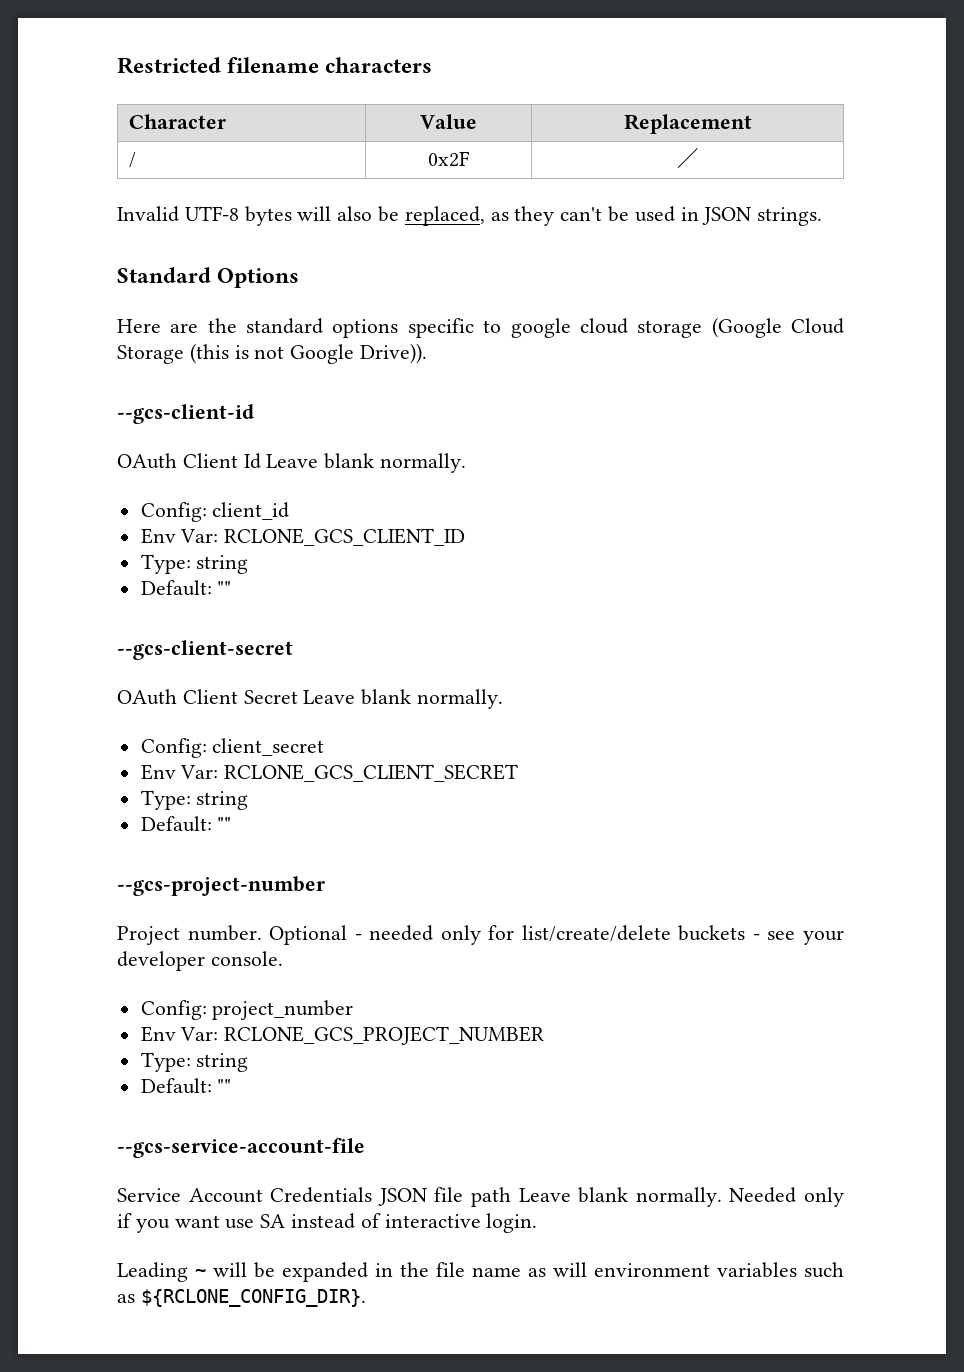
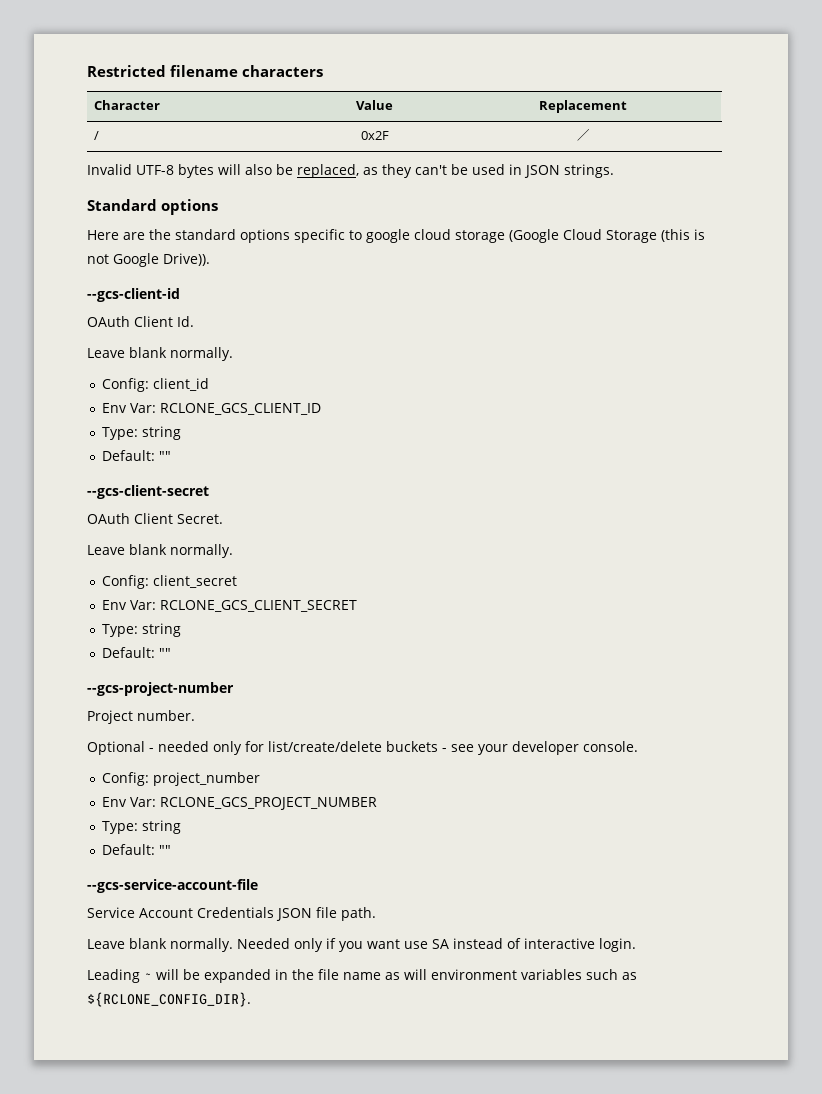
- Standard Options
+ Standard options
- OAuth Client Id Leave blank normally.
+ OAuth Client Id.
+ Leave blank normally.
- OAuth Client Secret Leave blank normally.
+ OAuth Client Secret.
+ Leave blank normally.
- Project number. Optional - needed only for list/create/delete buckets - see your developer console.
+ Project number.
+ Optional - needed only for list/create/delete buckets - see your developer console.
- Service Account Credentials JSON file path Leave blank normally.
+ Service Account Credentials JSON file path.
+ Leave blank normally.

